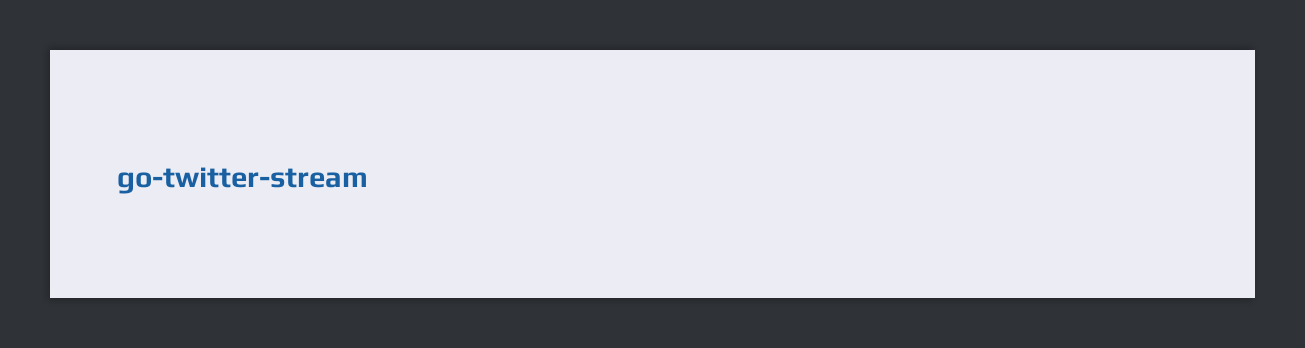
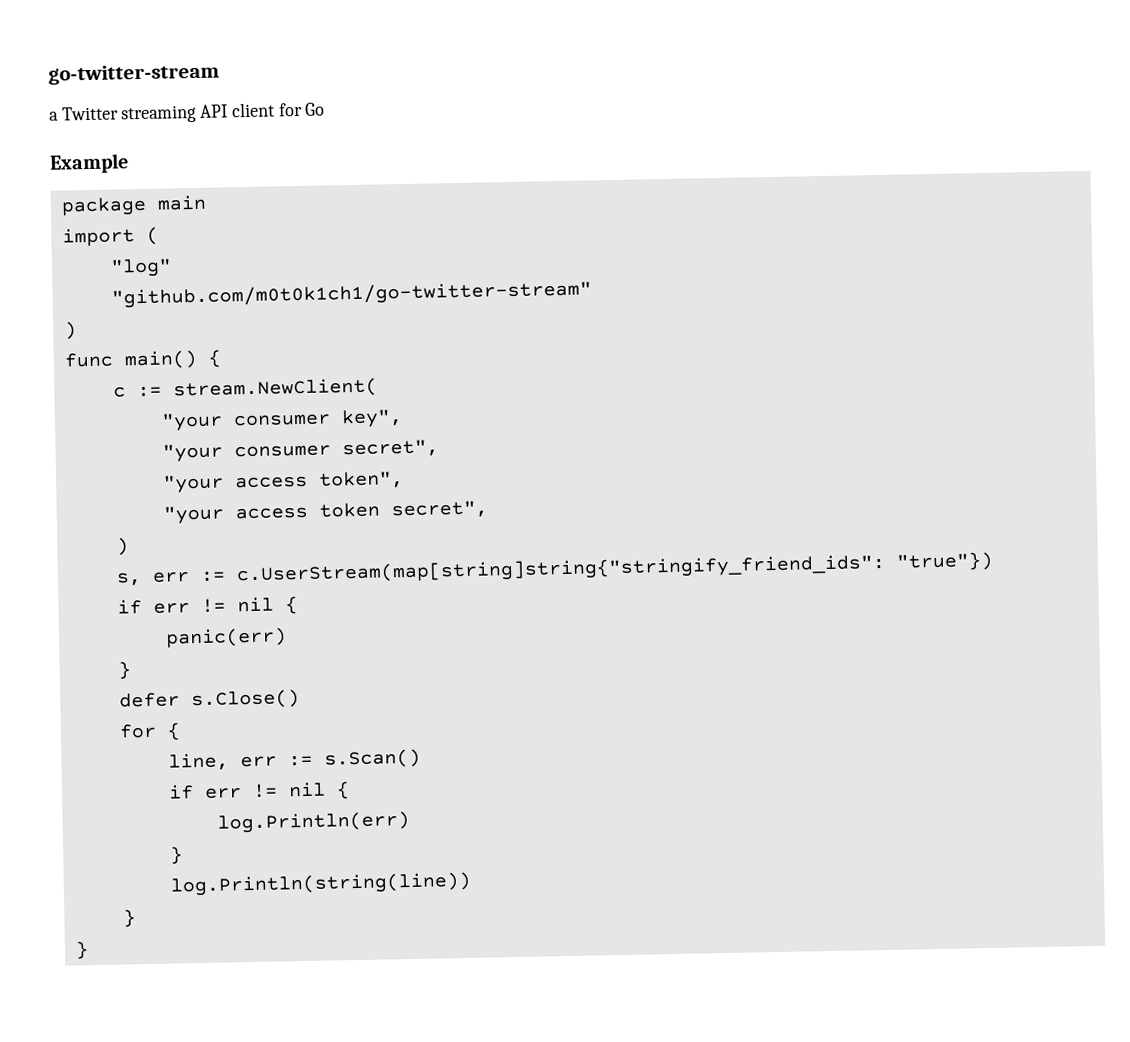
+ a Twitter streaming API client for Go
+ Example
+ package main
+ import (
+ "log"
+ "github.com/m0t0k1ch1/go-twitter-stream"
+ )
+ func main() {
+ c := stream.NewClient(
+ "your consumer key",
+ "your consumer secret",
+ "your access token",
+ "your access token secret",
+ )
+ s, err := c.UserStream(map[string]string{"stringify_friend_ids": "true"})
+ if err != nil {
+ panic(err)
+ }
+ defer s.Close()
+ for {
+ line, err := s.Scan()
+ if err != nil {
+ log.Println(err)
+ }
+ log.Println(string(line))
+ }
+ }

